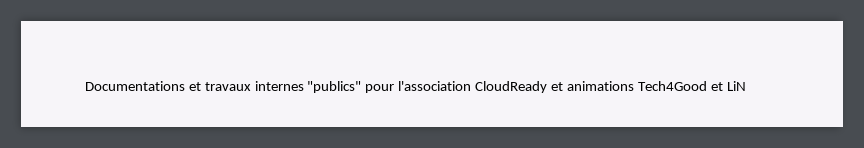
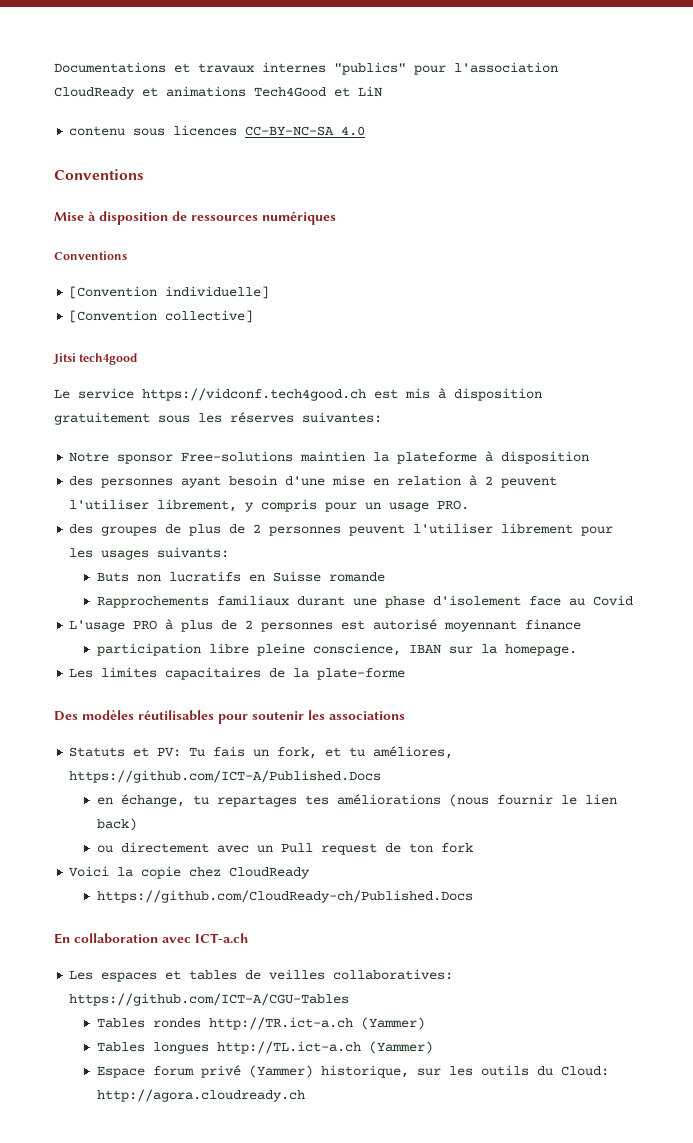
+ contenu sous licences CC-BY-NC-SA 4.0
+ Conventions
+ Mise à disposition de ressources numériques
+ Conventions
+ [Convention individuelle]
+ [Convention collective]
+ Jitsi tech4good
+ Le service https://vidconf.tech4good.ch est mis à disposition gratuitement sous les réserves suivantes:
+ Notre sponsor Free-solutions maintien la plateforme à disposition
+ des personnes ayant besoin d'une mise en relation à 2 peuvent l'utiliser librement, y compris pour un usage PRO.
+ des groupes de plus de 2 personnes peuvent l'utiliser librement pour les usages suivants:
+ Buts non lucratifs en Suisse romande
+ Rapprochements familiaux durant une phase d'isolement face au Covid
+ L'usage PRO à plus de 2 personnes est autorisé moyennant finance
+ participation libre pleine conscience, IBAN sur la homepage.
+ Les limites capacitaires de la plate-forme
+ Des modèles réutilisables pour soutenir les associations
+ Statuts et PV: Tu fais un fork, et tu améliores, https://github.com/ICT-A/Published.Docs
+ en échange, tu repartages tes améliorations (nous fournir le lien back)
+ ou directement avec un Pull request de ton fork
+ Voici la copie chez CloudReady
+ https://github.com/CloudReady-ch/Published.Docs
+ En collaboration avec ICT-a.ch
+ Les espaces et tables de veilles collaboratives: https://github.com/ICT-A/CGU-Tables
+ Tables rondes http://TR.ict-a.ch (Yammer)
+ Tables longues http://TL.ict-a.ch (Yammer)
+ Espace forum privé (Yammer) historique, sur les outils du Cloud: http://agora.cloudready.ch

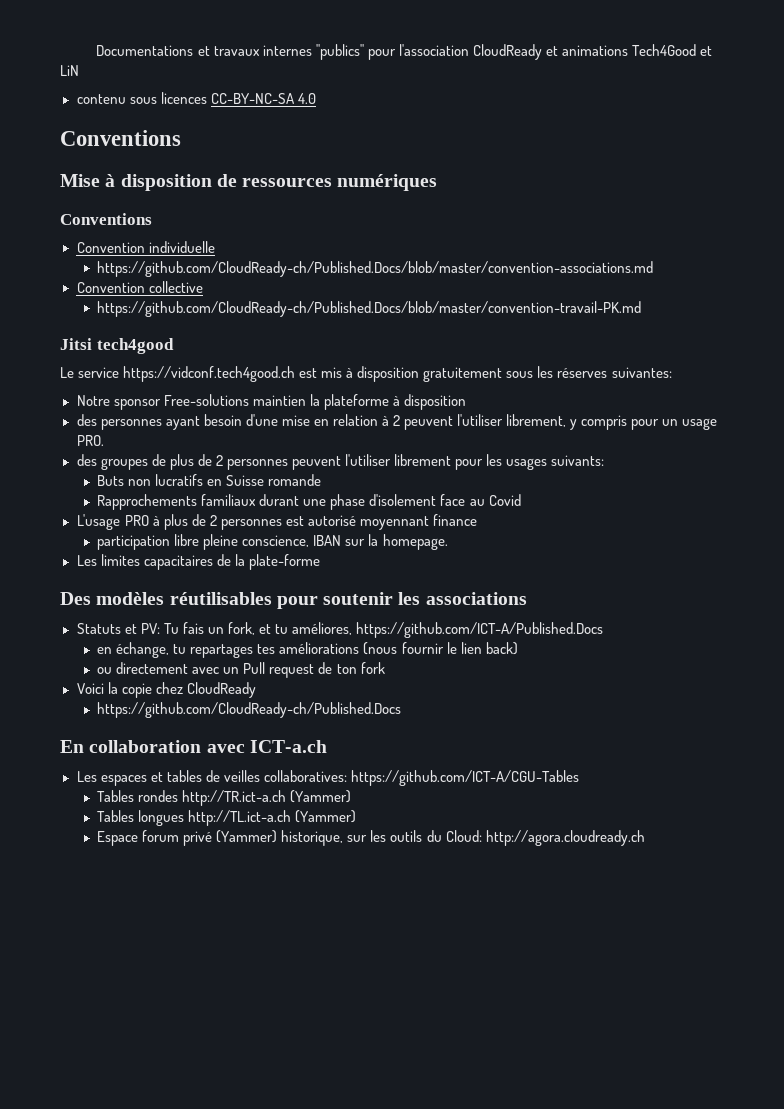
- [Convention individuelle]
- [Convention collective]
+ Convention individuelle
+ https://github.com/CloudReady-ch/Published.Docs/blob/master/convention-associations.md
+ Convention collective
+ https://github.com/CloudReady-ch/Published.Docs/blob/master/convention-travail-PK.md

